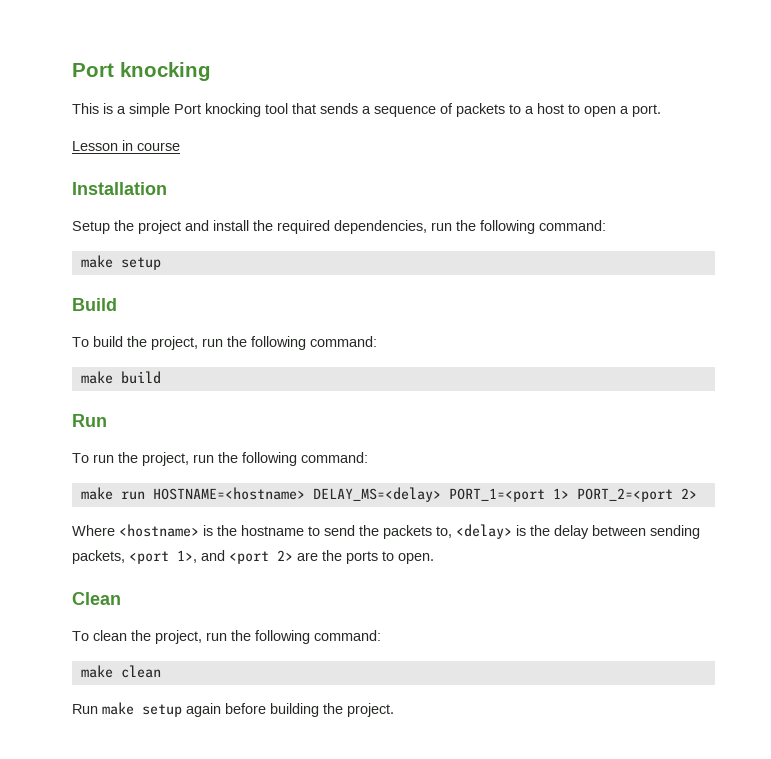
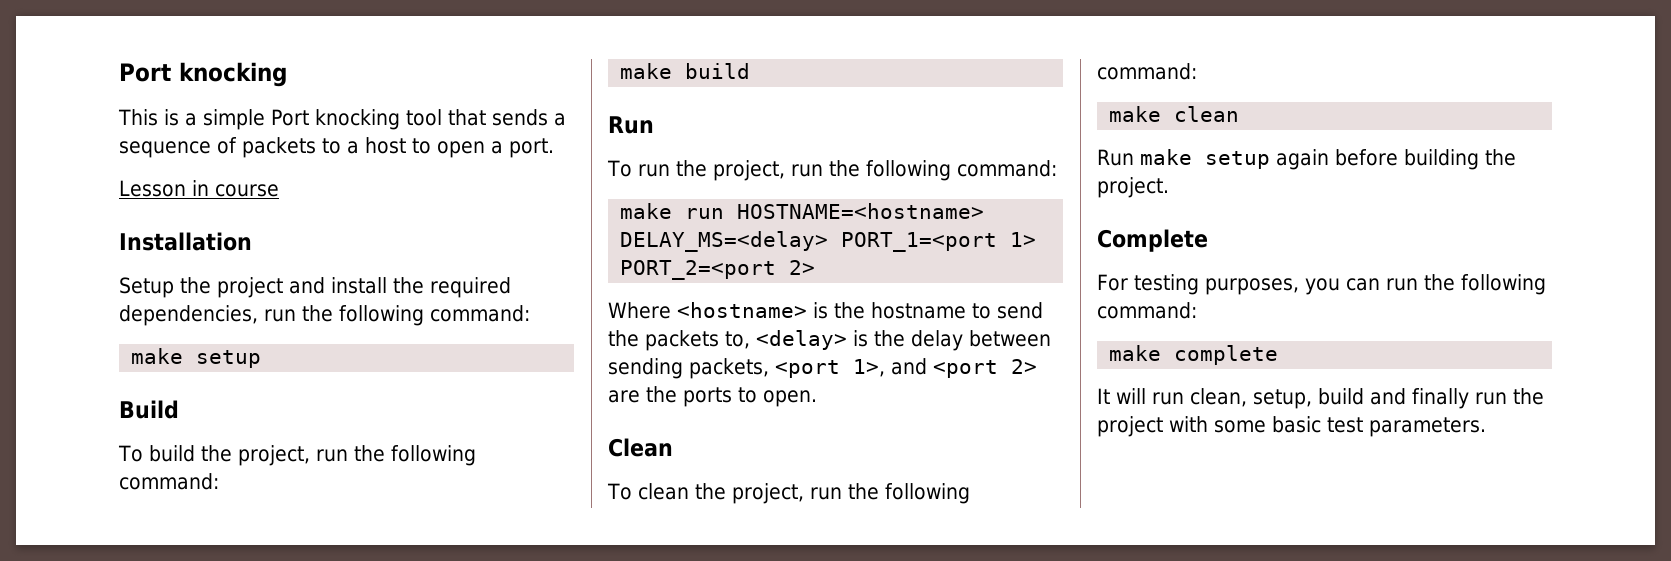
+ Complete
+ For testing purposes, you can run the following command:
+ make complete
+ It will run clean, setup, build and finally run the project with some basic test parameters.

